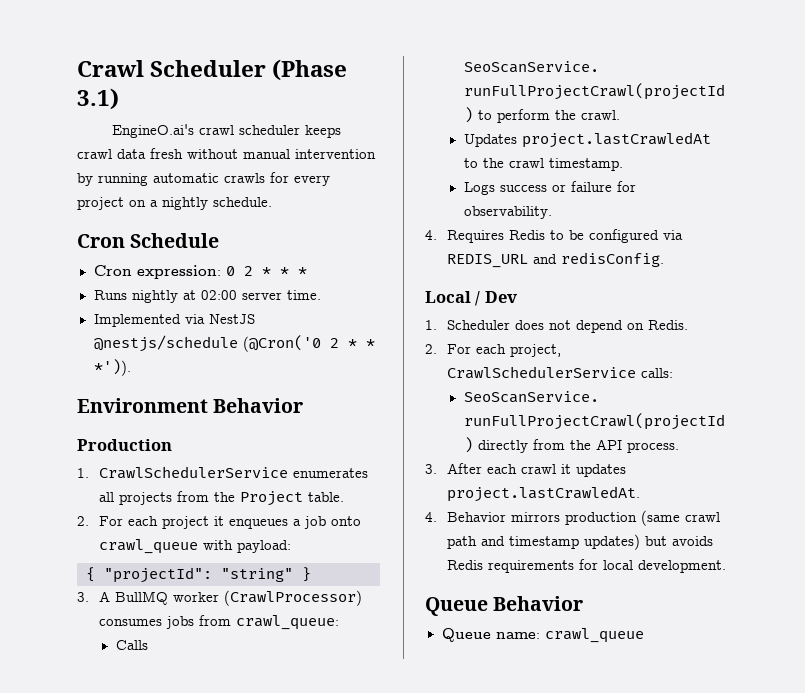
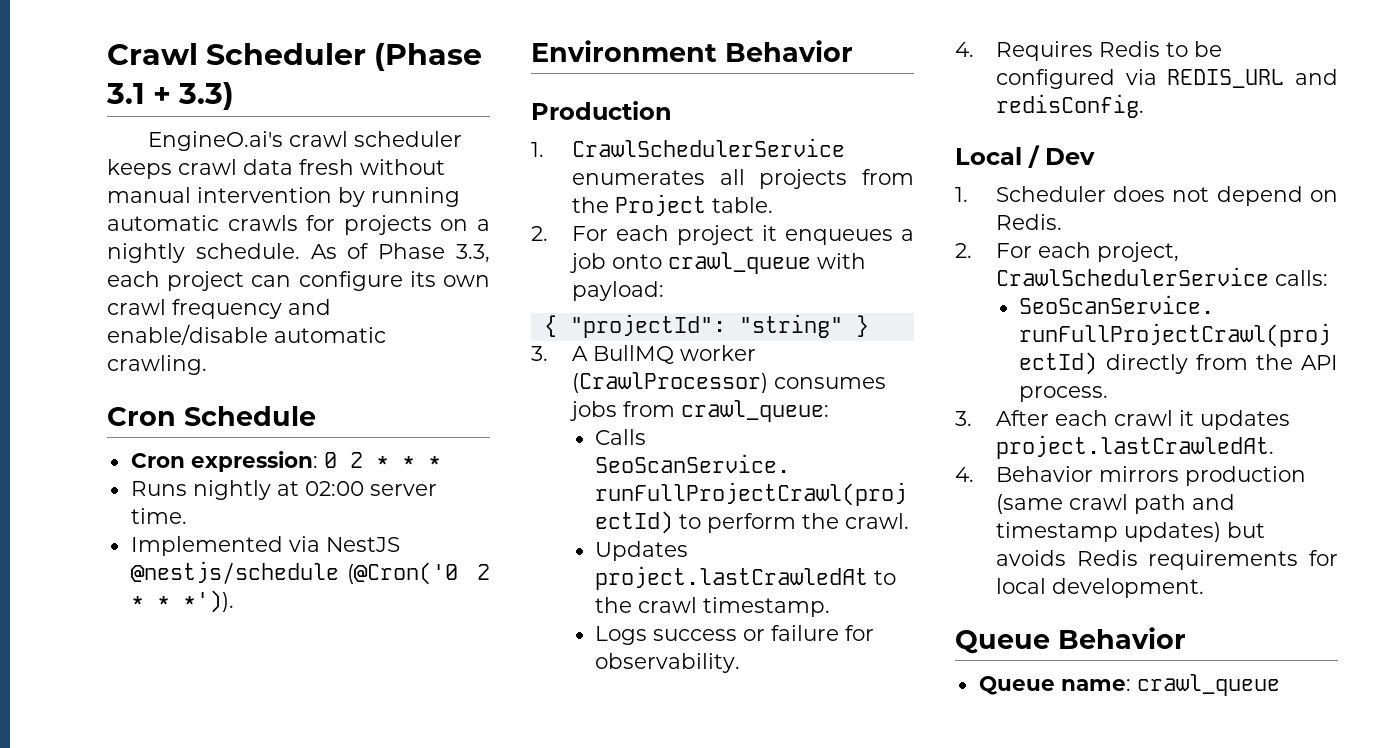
- Crawl Scheduler (Phase 3.1)
+ Crawl Scheduler (Phase 3.1 + 3.3)
- EngineO.ai's crawl scheduler keeps crawl data fresh without manual intervention by running automatic crawls for every project on a nightly schedule.
+ EngineO.ai's crawl scheduler keeps crawl data fresh without manual intervention by running automatic crawls for projects on a nightly schedule. As of Phase 3.3, each project can configure its own crawl frequency and enable/disable automatic crawling.

